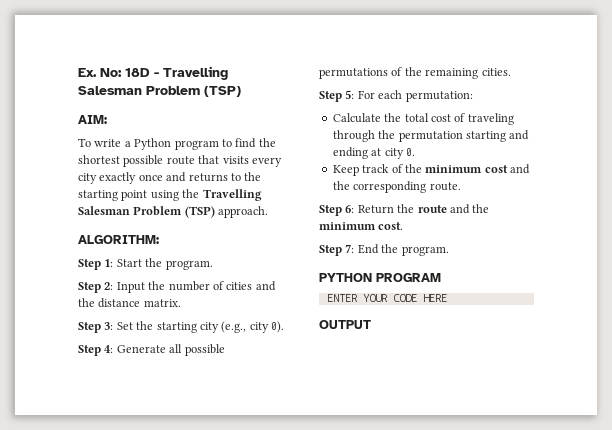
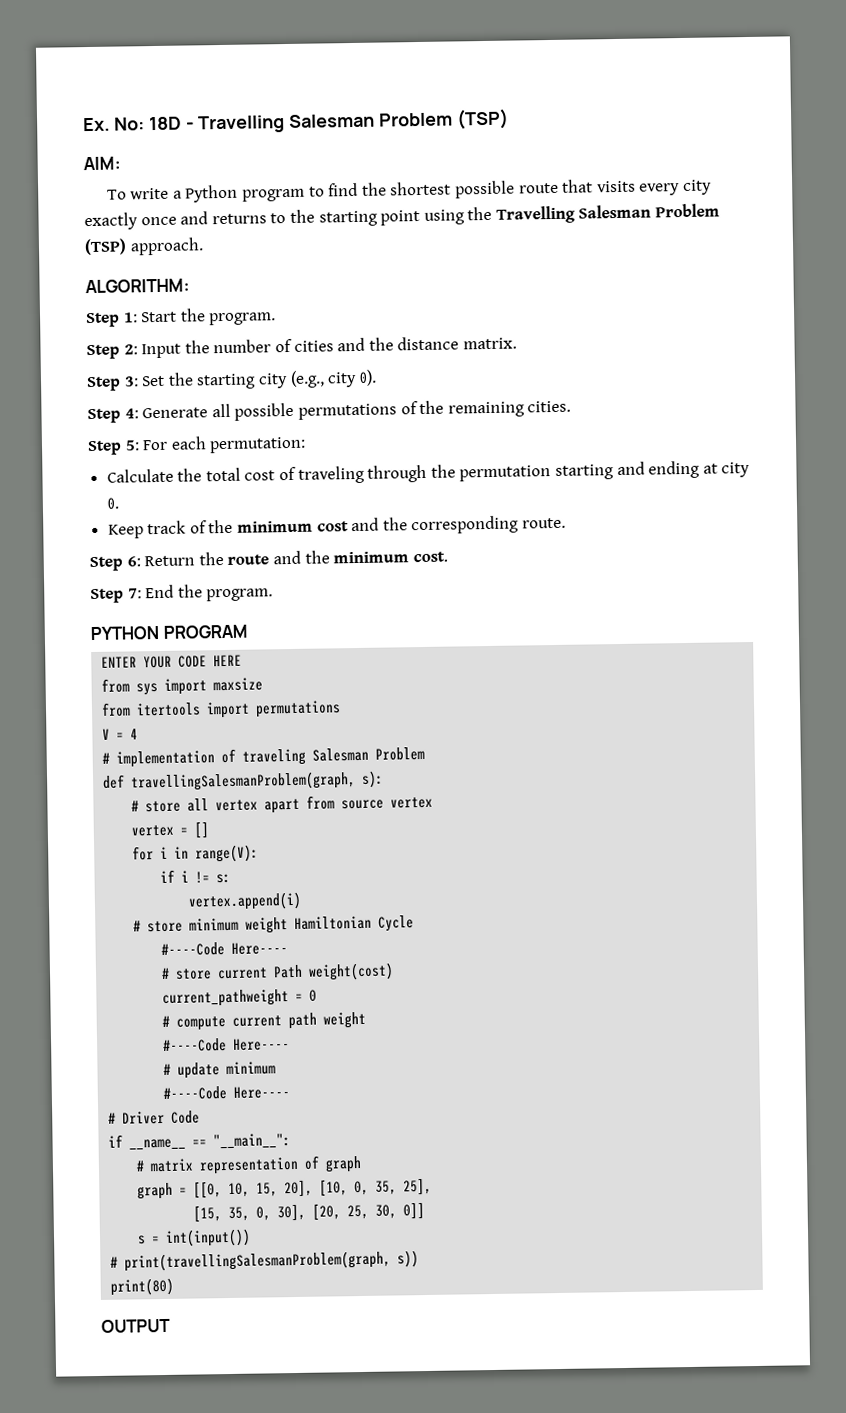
+ from sys import maxsize
+ from itertools import permutations
+ V = 4
+ # implementation of traveling Salesman Problem
+ def travellingSalesmanProblem(graph, s):
+ # store all vertex apart from source vertex
+ vertex = []
+ for i in range(V):
+ if i != s:
+ vertex.append(i)
+ # store minimum weight Hamiltonian Cycle
+ #----Code Here----
+ # store current Path weight(cost)
+ current_pathweight = 0
+ # compute current path weight
+ #----Code Here----
+ # update minimum
+ #----Code Here----
+ # Driver Code
+ if __name__ == "__main__":
+ # matrix representation of graph
+ graph = [[0, 10, 15, 20], [10, 0, 35, 25],
+ [15, 35, 0, 30], [20, 25, 30, 0]]
+ s = int(input())
+ # print(travellingSalesmanProblem(graph, s))
+ print(80)

